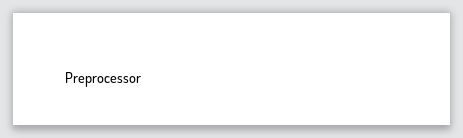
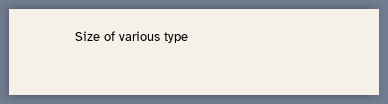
- Preprocessor
+ Size of various type

